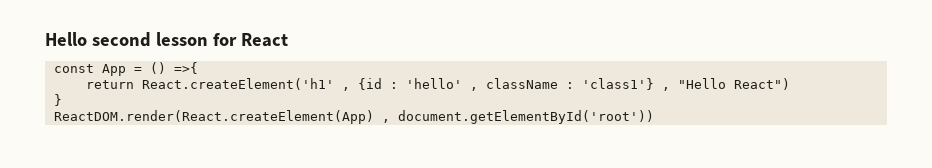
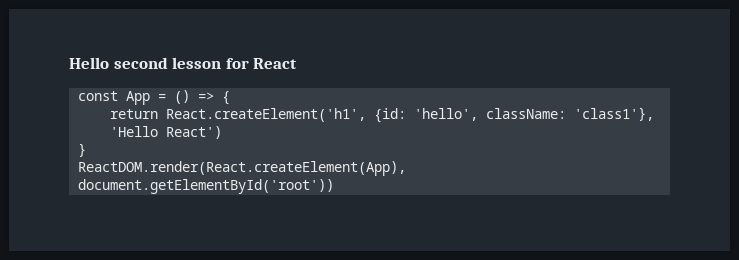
- const App = () =>{
+ const App = () => {
- return React.createElement('h1' , {id : 'hello' , className : 'class1'} , "Hello React")
+ return React.createElement('h1', {id: 'hello', className: 'class1'}, 'Hello React')
- ReactDOM.render(React.createElement(App) , document.getElementById('root'))
+ ReactDOM.render(React.createElement(App), document.getElementById('root'))

